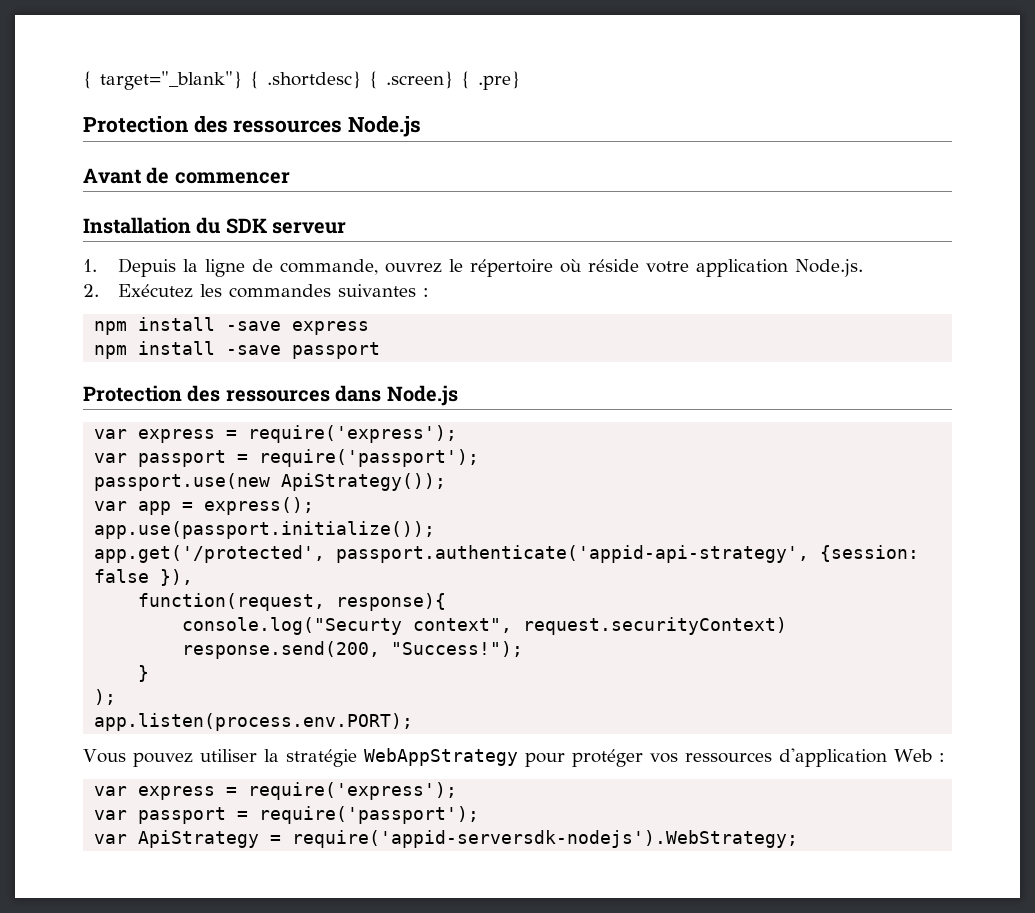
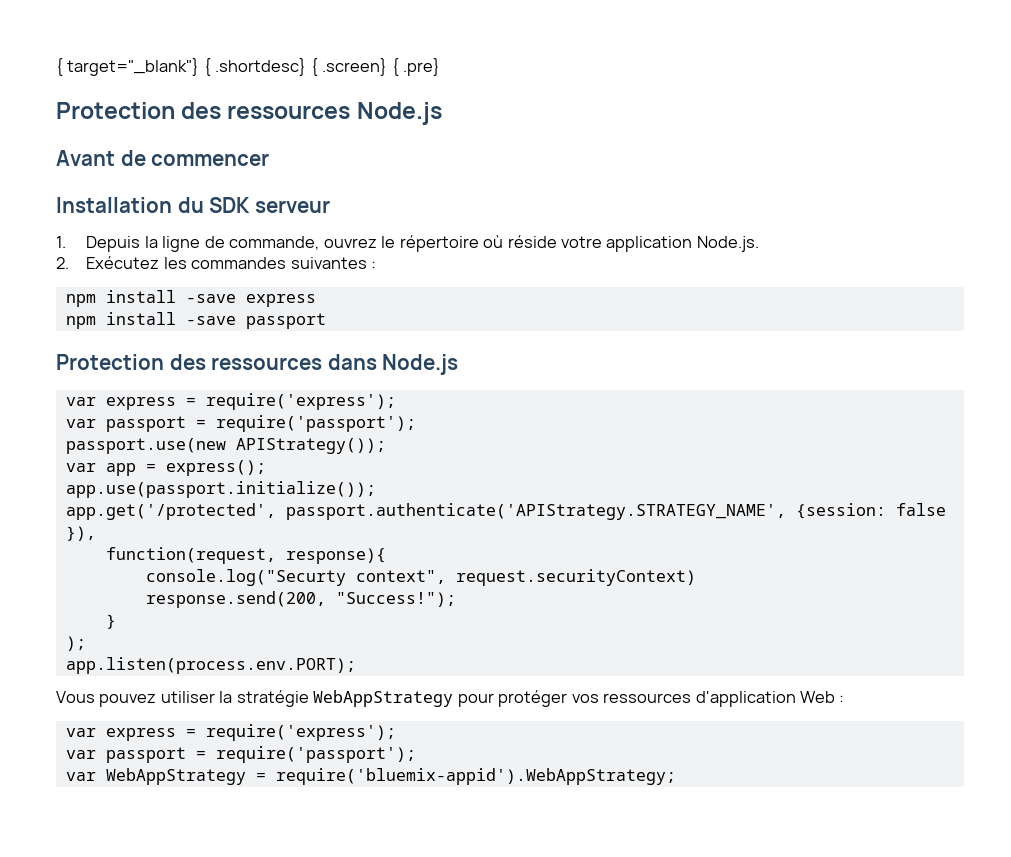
- passport.use(new ApiStrategy());
+ passport.use(new APIStrategy());
- app.get('/protected', passport.authenticate('appid-api-strategy', {session: false }),
+ app.get('/protected', passport.authenticate('APIStrategy.STRATEGY_NAME', {session: false }),
- var ApiStrategy = require('appid-serversdk-nodejs').WebStrategy;
+ var WebAppStrategy = require('bluemix-appid').WebAppStrategy;

